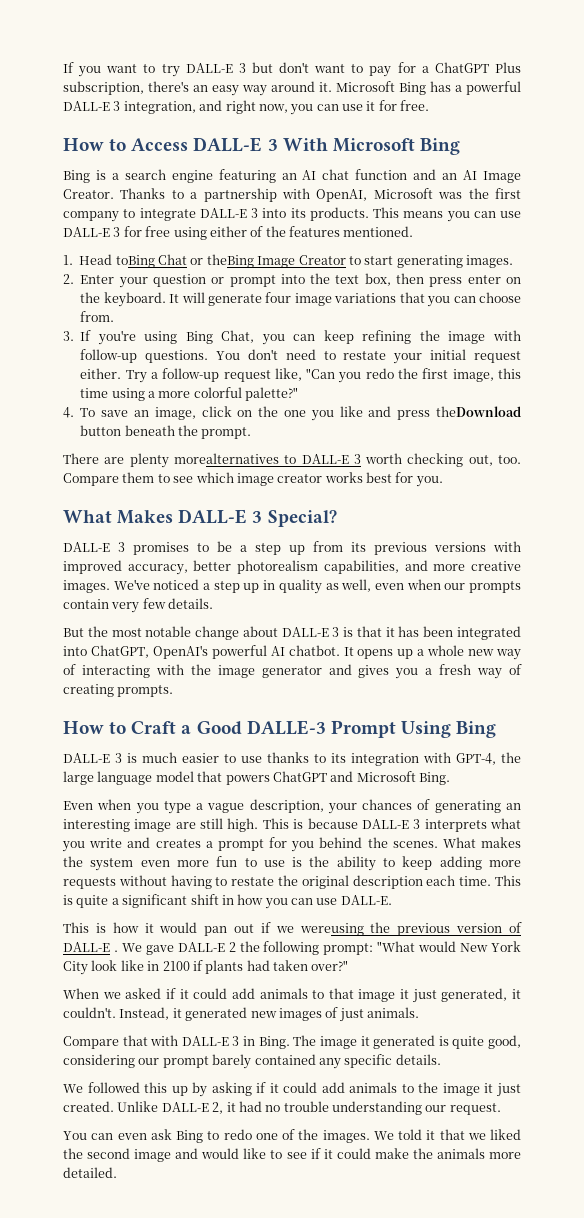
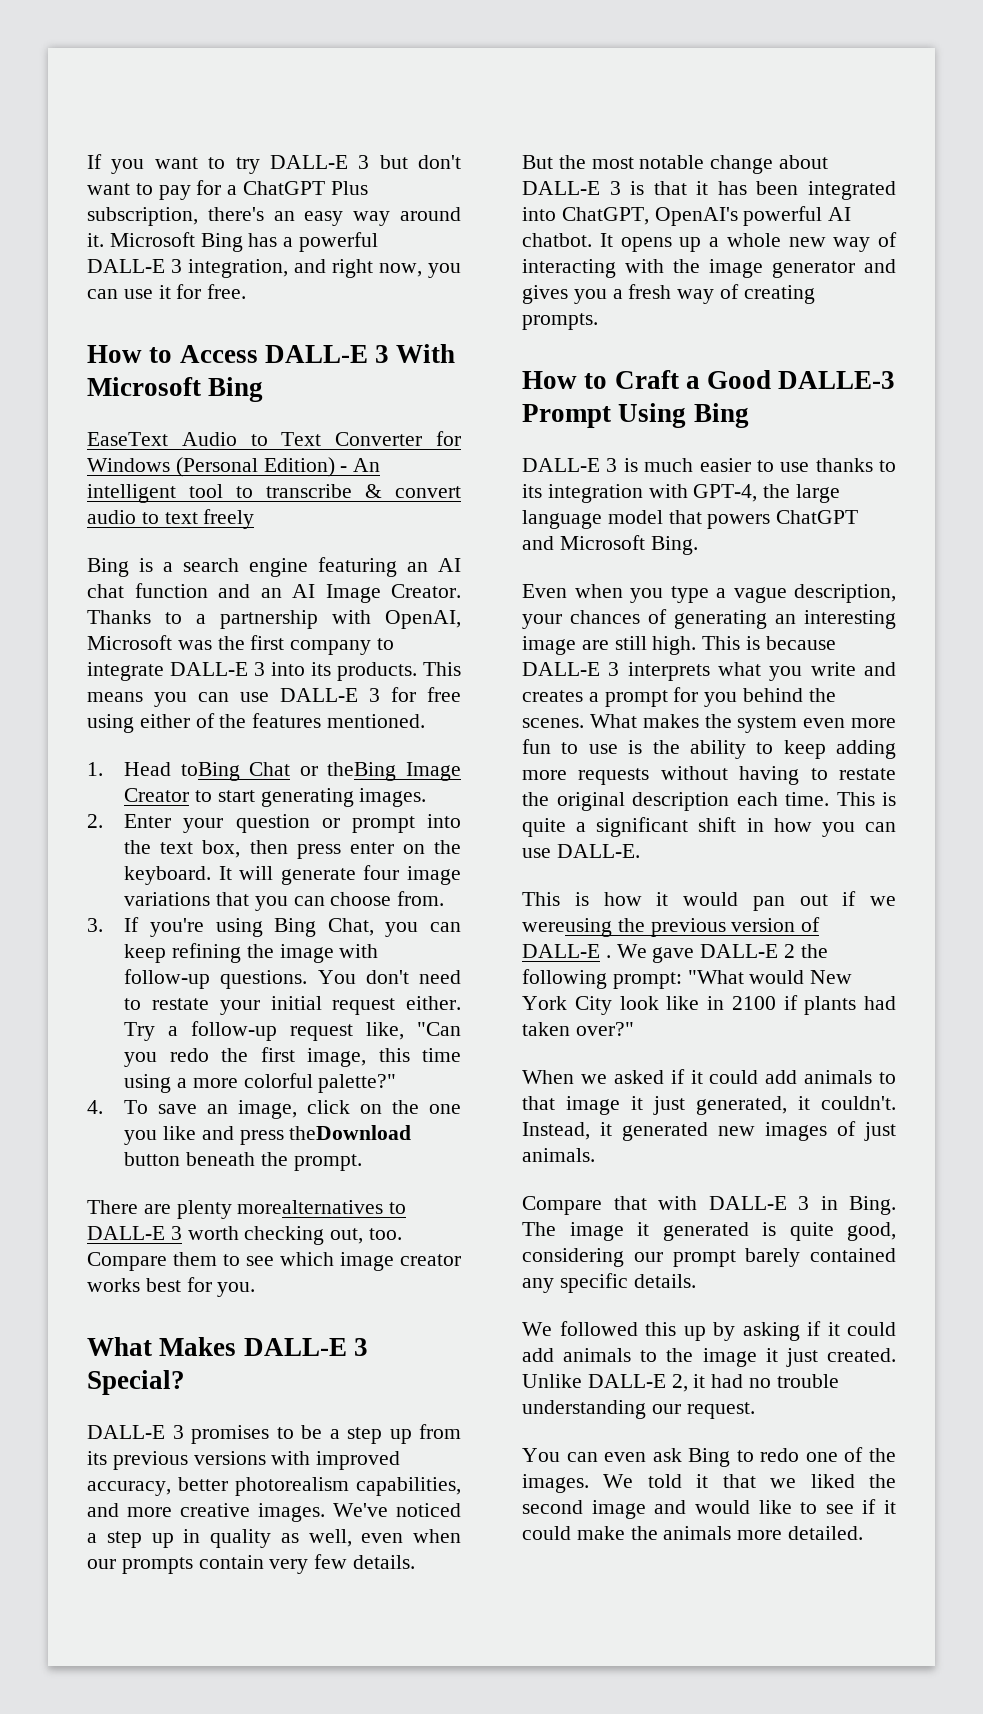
+ EaseText Audio to Text Converter for Windows (Personal Edition) - An intelligent tool to transcribe & convert audio to text freely

